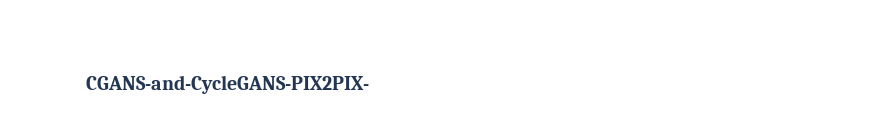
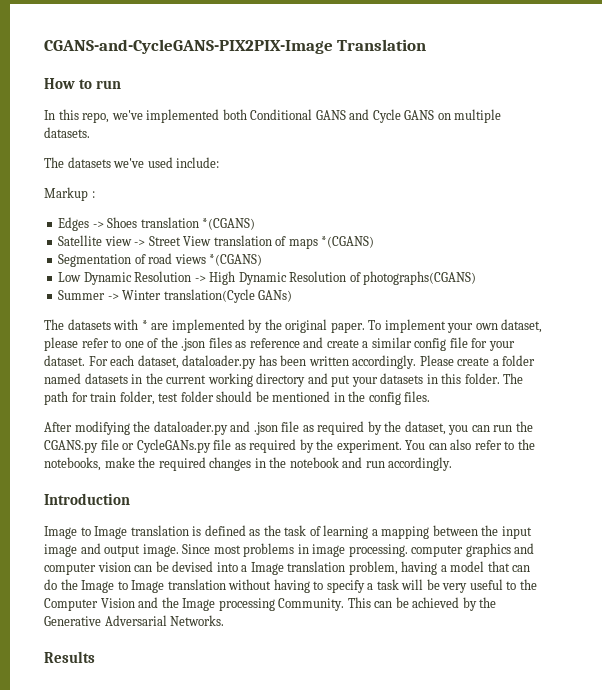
- CGANS-and-CycleGANS-PIX2PIX-
+ CGANS-and-CycleGANS-PIX2PIX-Image Translation
+ How to run
+ In this repo, we've implemented both Conditional GANS and Cycle GANS on multiple datasets.
+ The datasets we've used include:
+ Markup :
+ Edges -> Shoes translation *(CGANS)
+ Satellite view -> Street View translation of maps *(CGANS)
+ Segmentation of road views *(CGANS)
+ Low Dynamic Resolution -> High Dynamic Resolution of photographs(CGANS)
+ Summer -> Winter translation(Cycle GANs)
+ The datasets with * are implemented by the original paper. To implement your own dataset, please refer to one of the .json files as reference and create a similar config file for your dataset. For each dataset, dataloader.py has been written accordingly. Please create a folder named datasets in the current working directory and put your datasets in this folder. The path for train folder, test folder should be mentioned in the config files.
+ After modifying the dataloader.py and .json file as required by the dataset, you can run the CGANS.py file or CycleGANs.py file as required by the experiment. You can also refer to the notebooks, make the required changes in the notebook and run accordingly.
+ Introduction
+ Image to Image translation is defined as the task of learning a mapping between the input image and output image. Since most problems in image processing. computer graphics and computer vision can be devised into a Image translation problem, having a model that can do the Image to Image translation without having to specify a task will be very useful to the Computer Vision and the Image processing Community. This can be achieved by the Generative Adversarial Networks.
+ Results

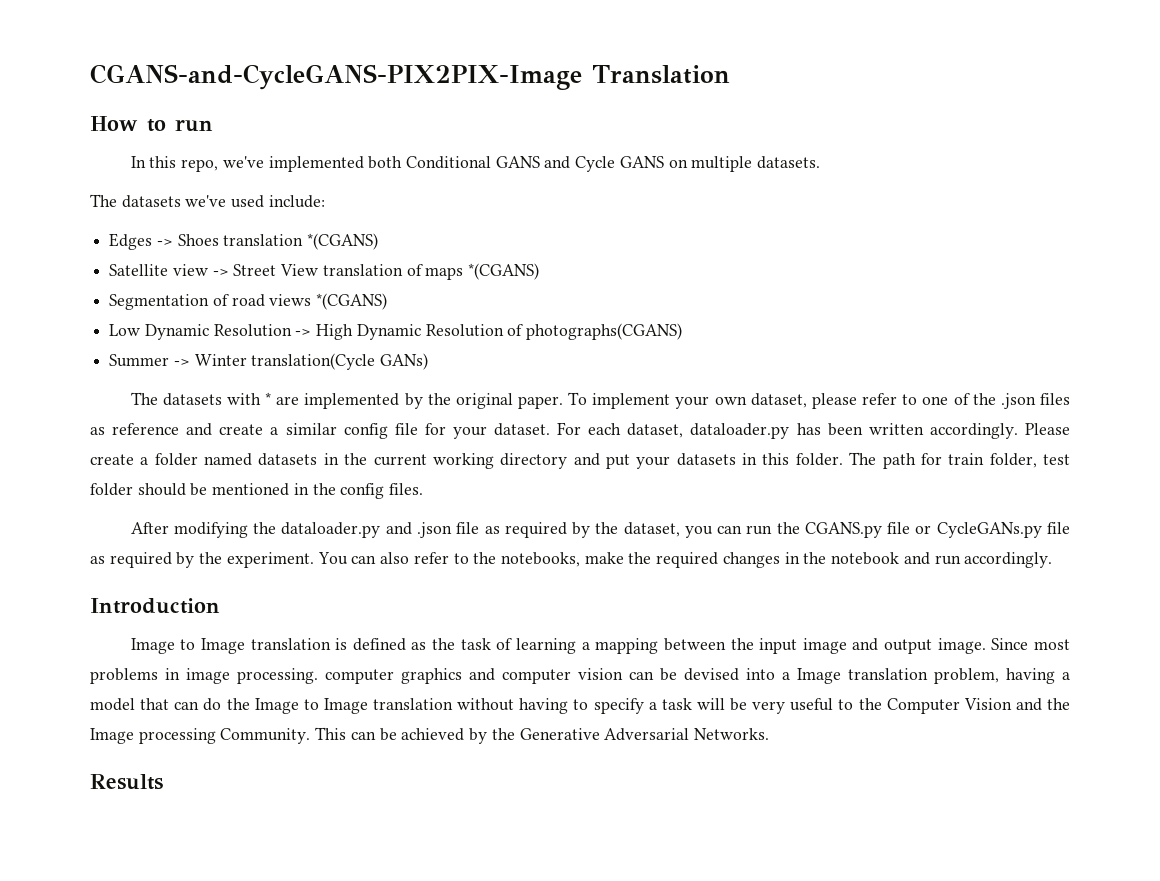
- Markup :

